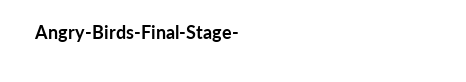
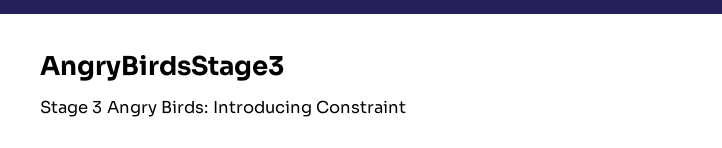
- Angry-Birds-Final-Stage-
+ AngryBirdsStage3
+ Stage 3 Angry Birds: Introducing Constraint

